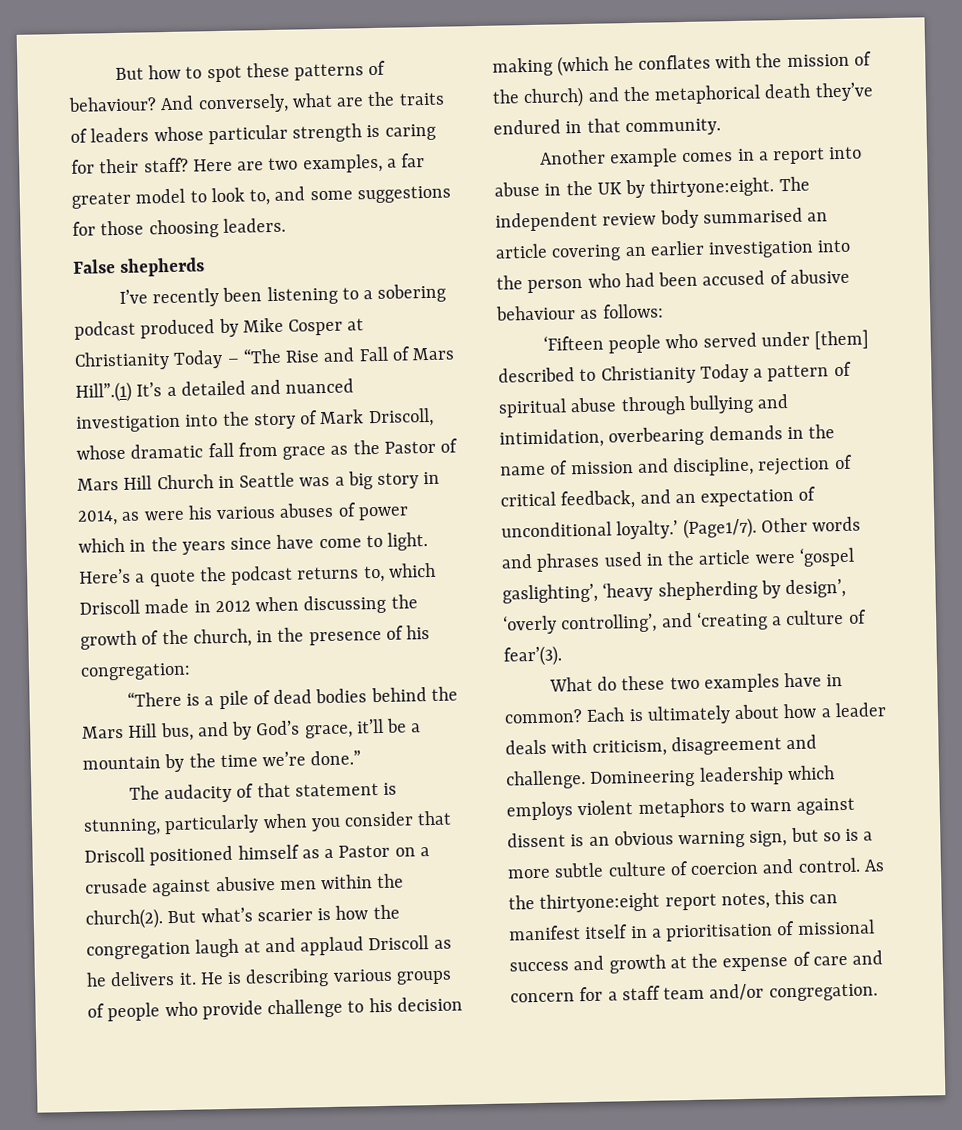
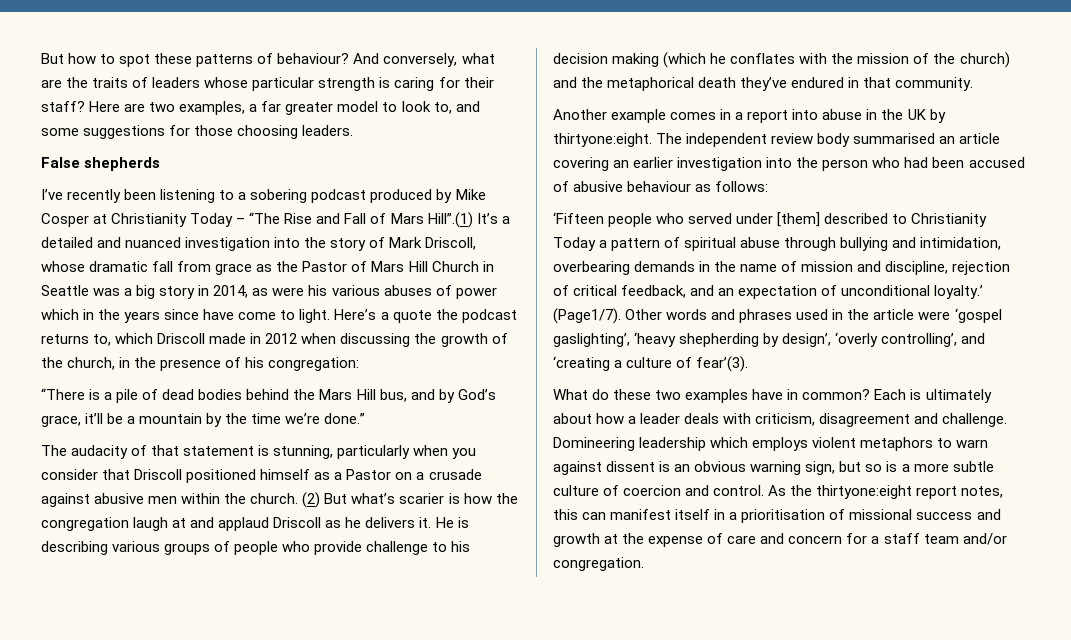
- The audacity of that statement is stunning, particularly when you consider that Driscoll positioned himself as a Pastor on a crusade against abusive men within the church(2). But what’s scarier is how the congregation laugh at and applaud Driscoll as he delivers it.
+ The audacity of that statement is stunning, particularly when you consider that Driscoll positioned himself as a Pastor on a crusade against abusive men within the church. (2) But what’s scarier is how the congregation laugh at and applaud Driscoll as he delivers it.

